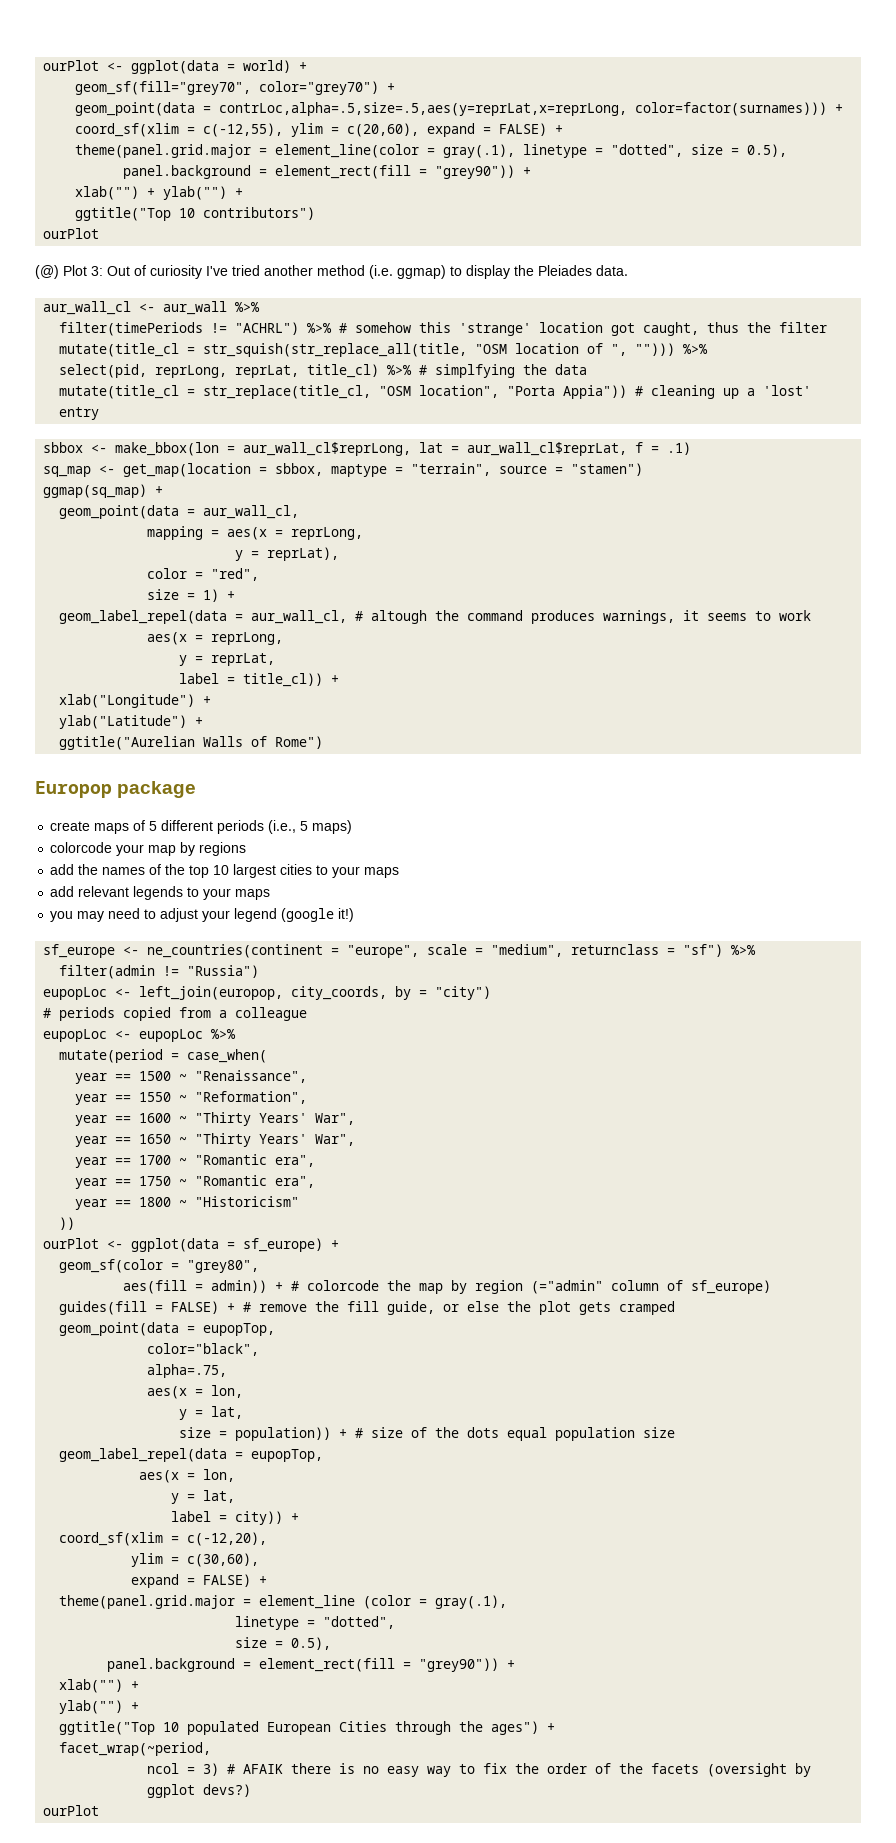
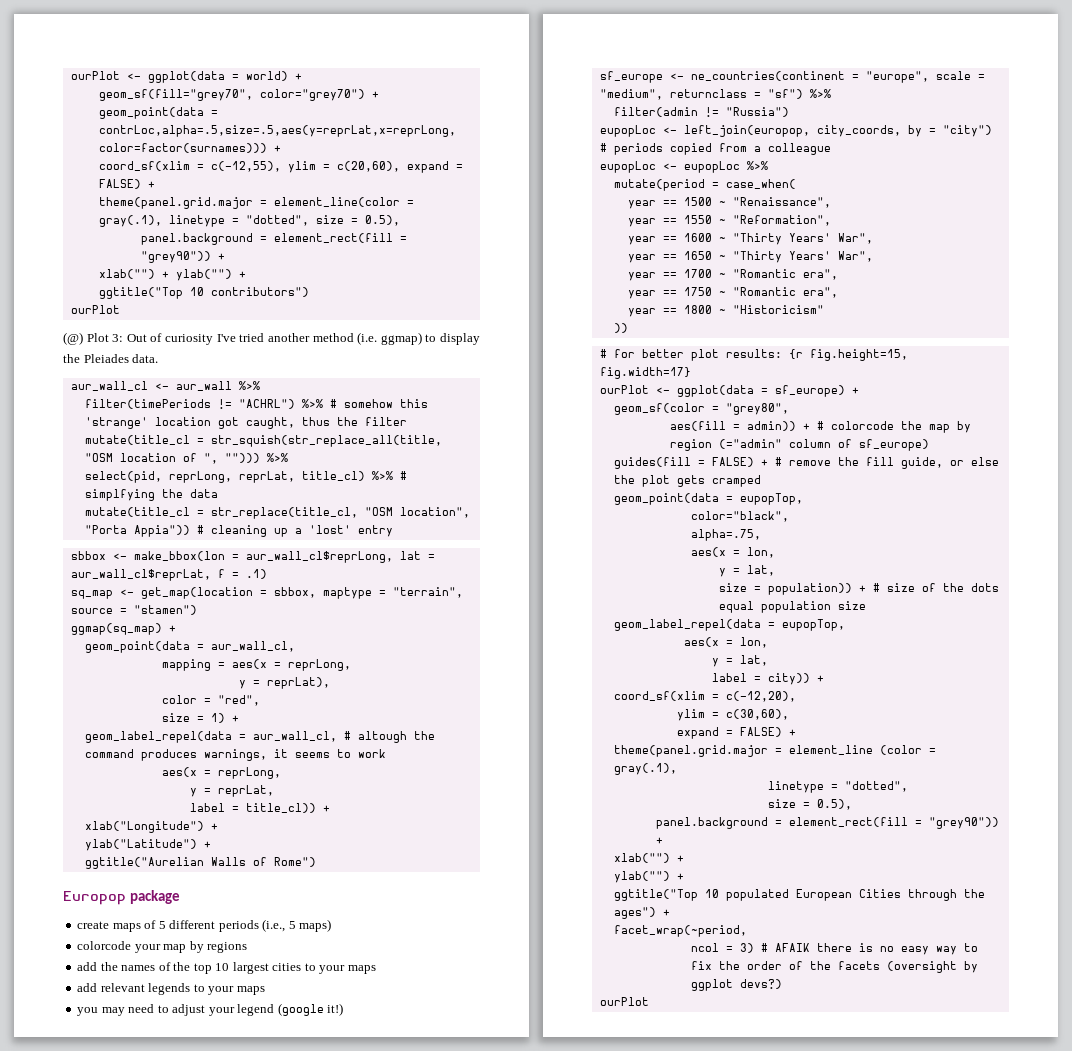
+ # for better plot results: {r fig.height=15, fig.width=17}

